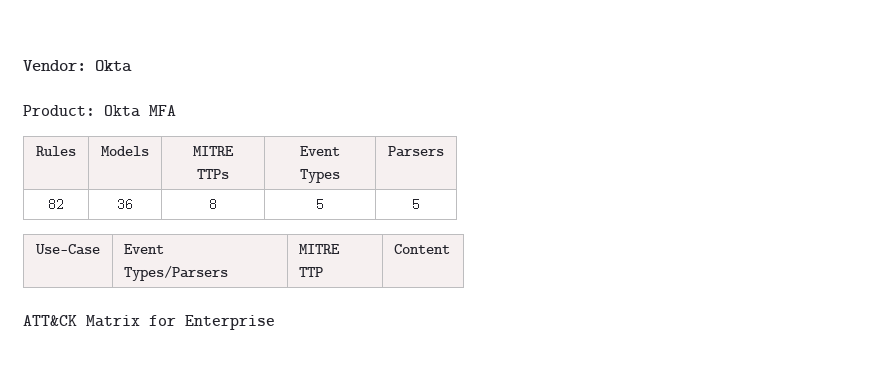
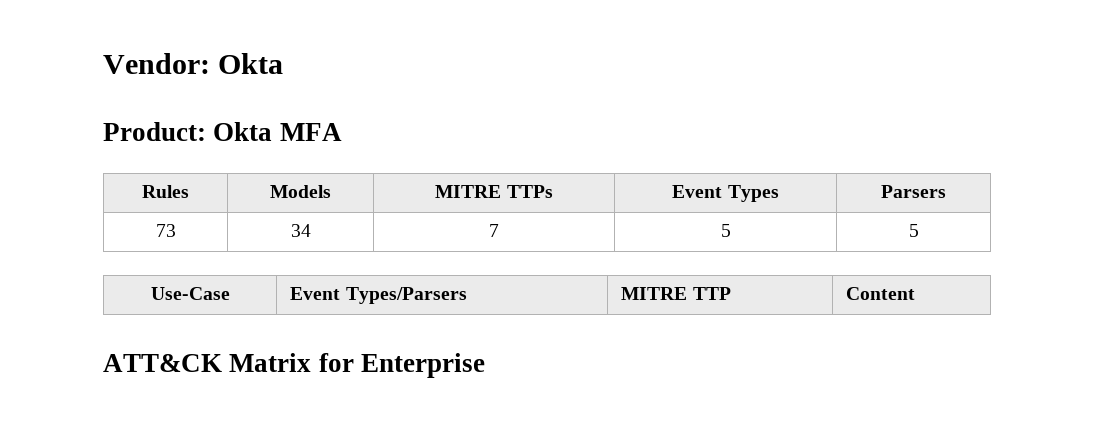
- 82 | 36 | 8 | 5 | 5
+ 73 | 34 | 7 | 5 | 5

